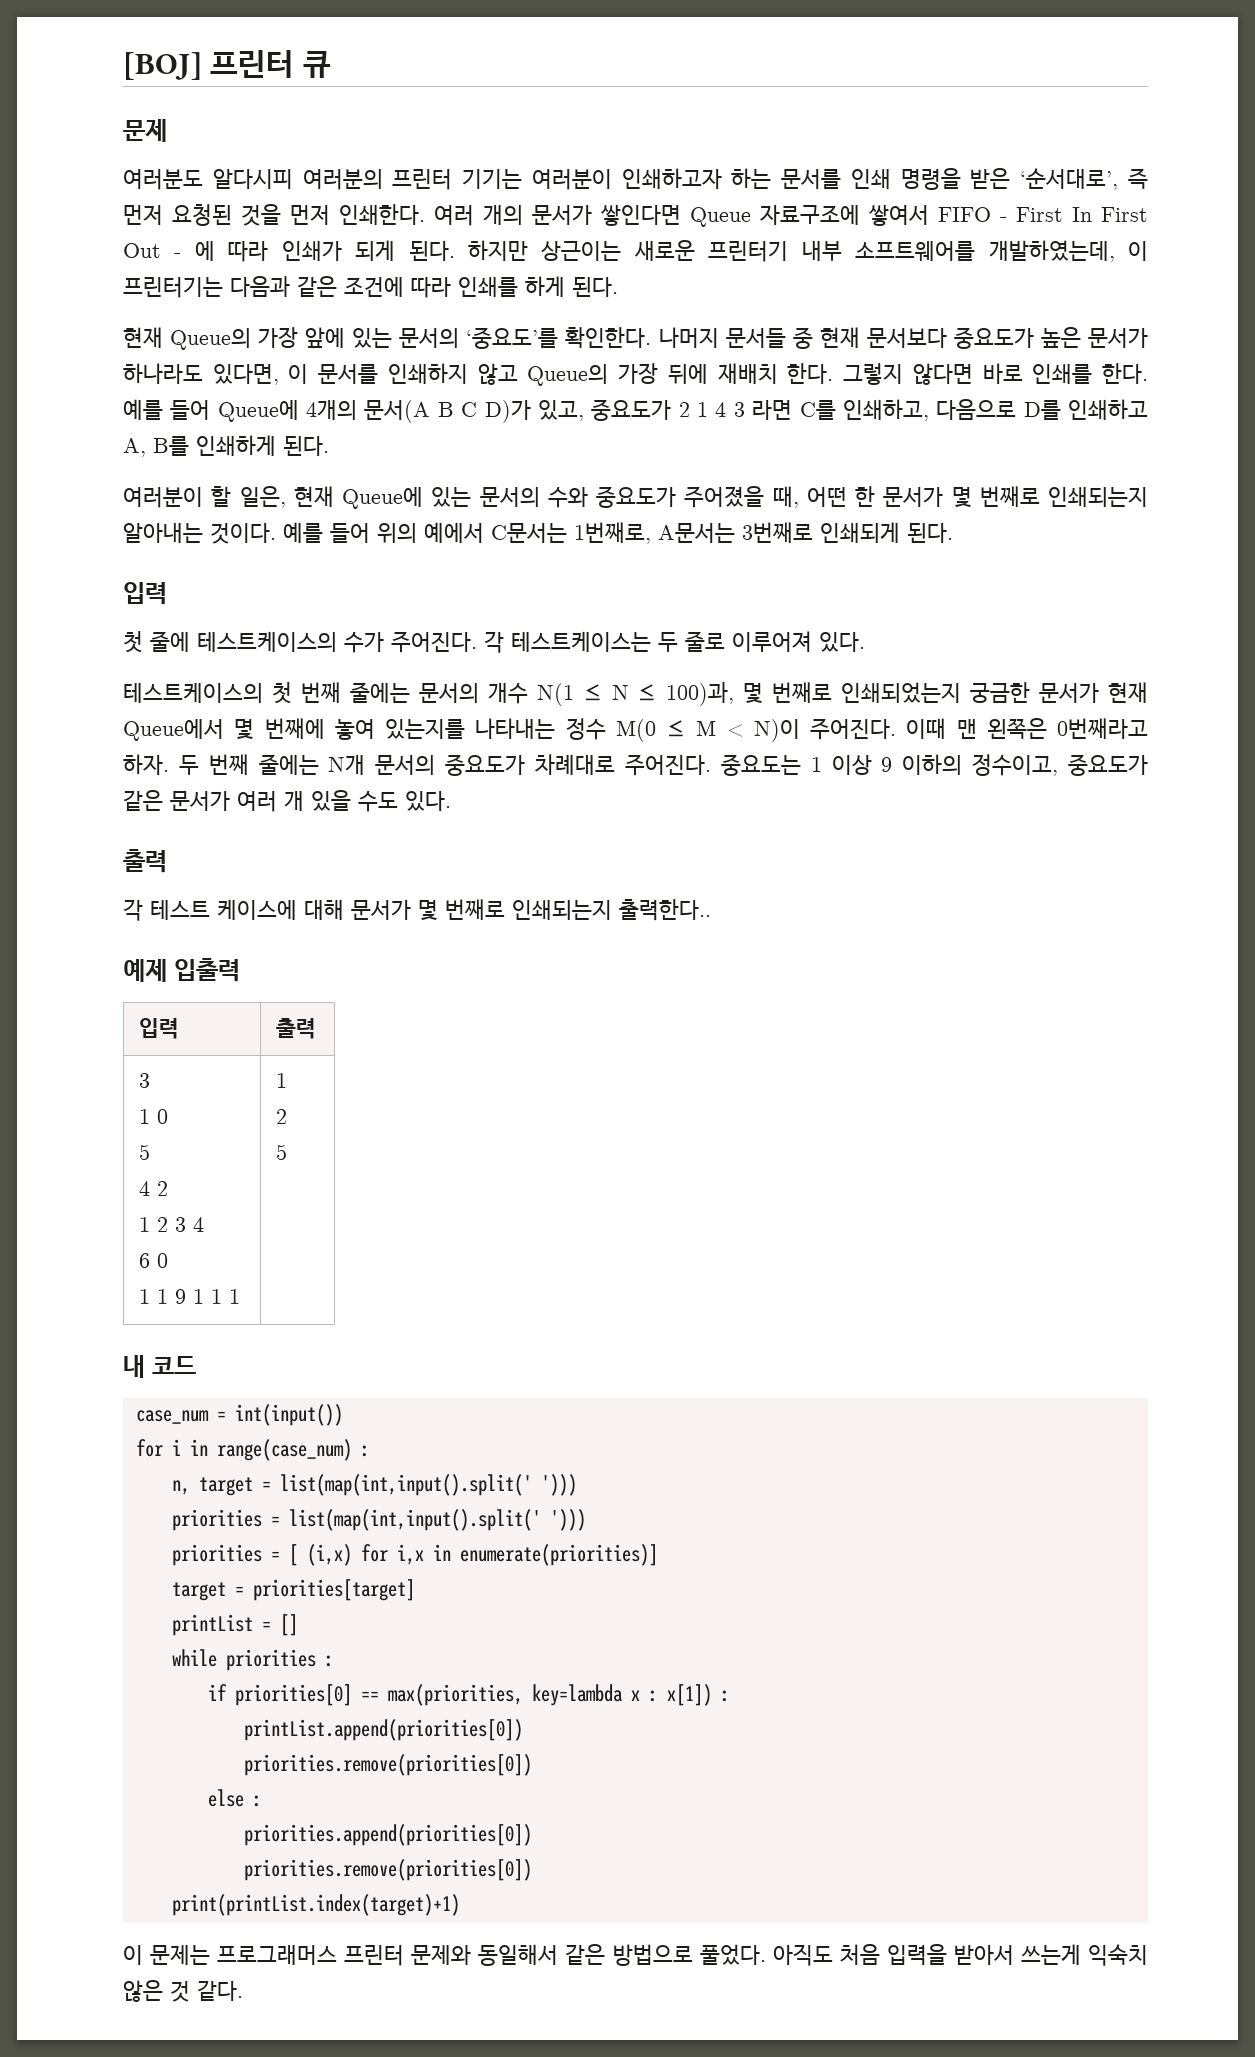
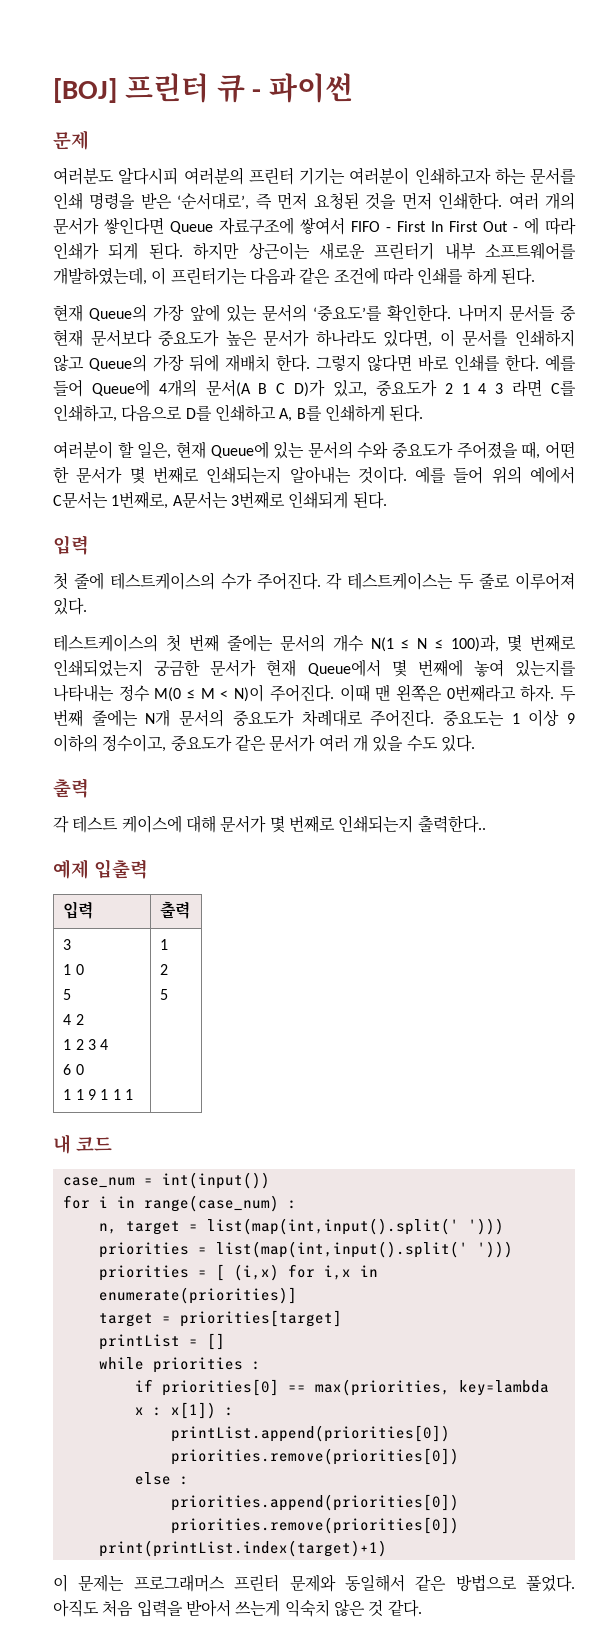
- [BOJ] 프린터 큐
+ [BOJ] 프린터 큐 - 파이썬

